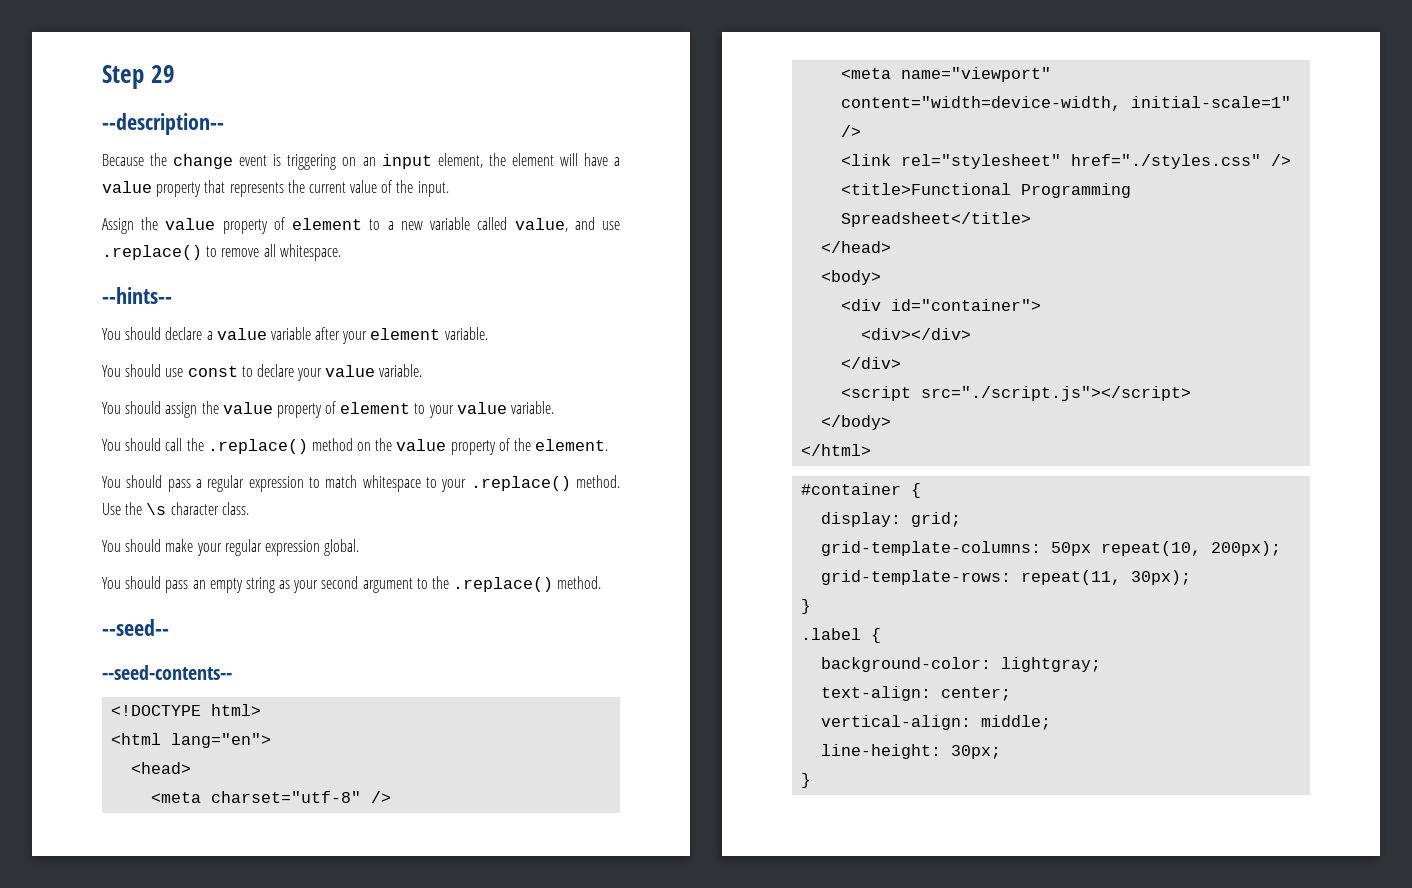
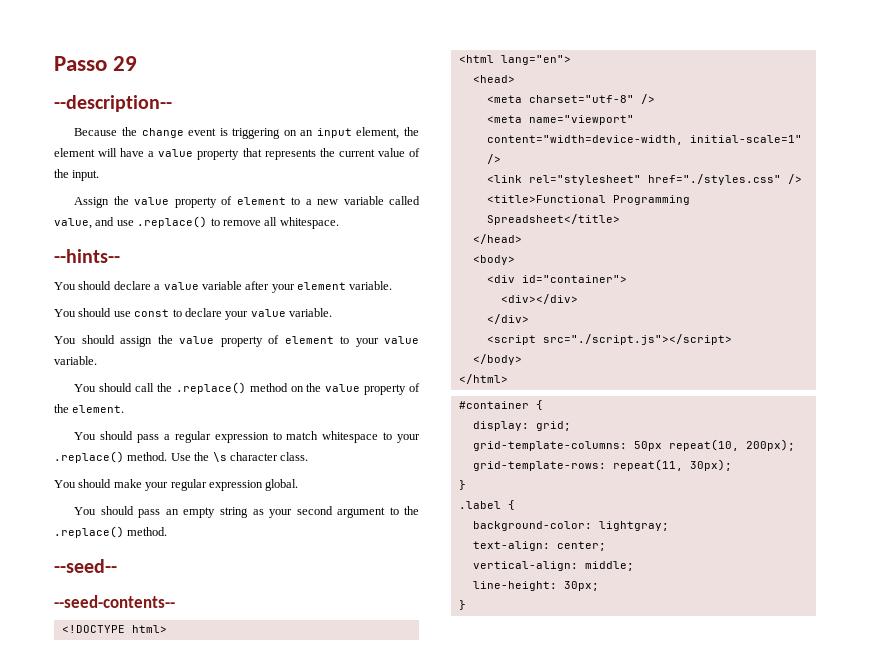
- Step 29
+ Passo 29

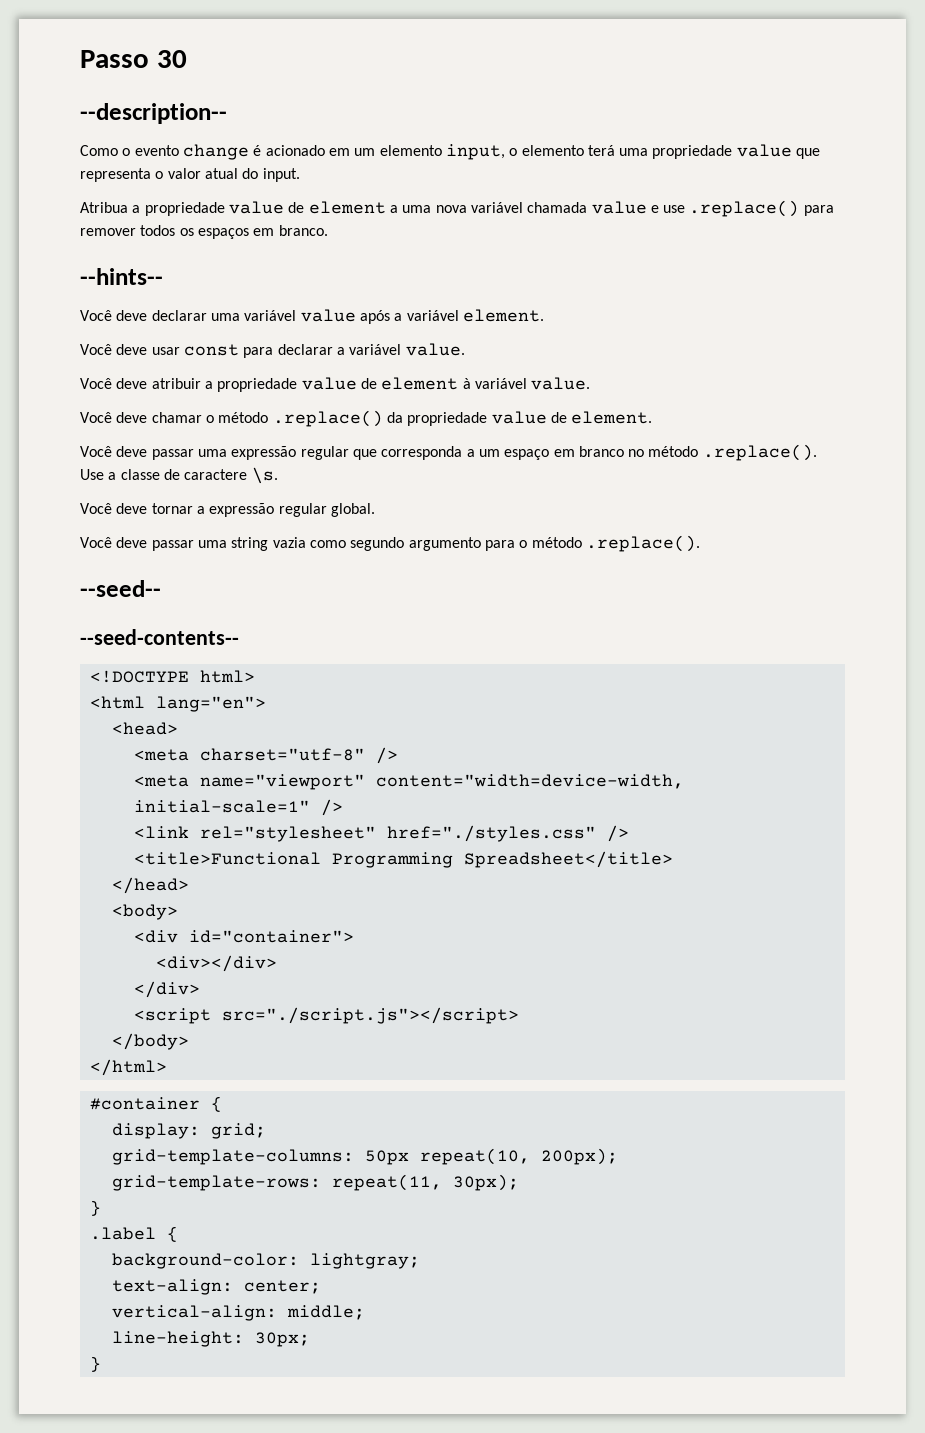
- Passo 29
+ Passo 30
- Because the change event is triggering on an input element, the element will have a value property that represents the current value of the input.
- Assign the value property of element to a new variable called value, and use .replace() to remove all whitespace.
+ Como o evento change é acionado em um elemento input, o elemento terá uma propriedade value que representa o valor atual do input.
+ Atribua a propriedade value de element a uma nova variável chamada value e use .replace() para remover todos os espaços em branco.
  --hints--
- You should declare a value variable after your element variable.
- You should use const to declare your value variable.
- You should assign the value property of element to your value variable.
- You should call the .replace() method on the value property of the element.
- You should pass a regular expression to match whitespace to your .replace() method. Use the \s character class.
- You should make your regular expression global.
- You should pass an empty string as your second argument to the .replace() method.
+ Você deve declarar uma variável value após a variável element.
+ Você deve usar const para declarar a variável value.
+ Você deve atribuir a propriedade value de element à variável value.
+ Você deve chamar o método .replace() da propriedade value de element.
+ Você deve passar uma expressão regular que corresponda a um espaço em branco no método .replace(). Use a classe de caractere \s.
+ Você deve tornar a expressão regular global.
+ Você deve passar uma string vazia como segundo argumento para o método .replace().

